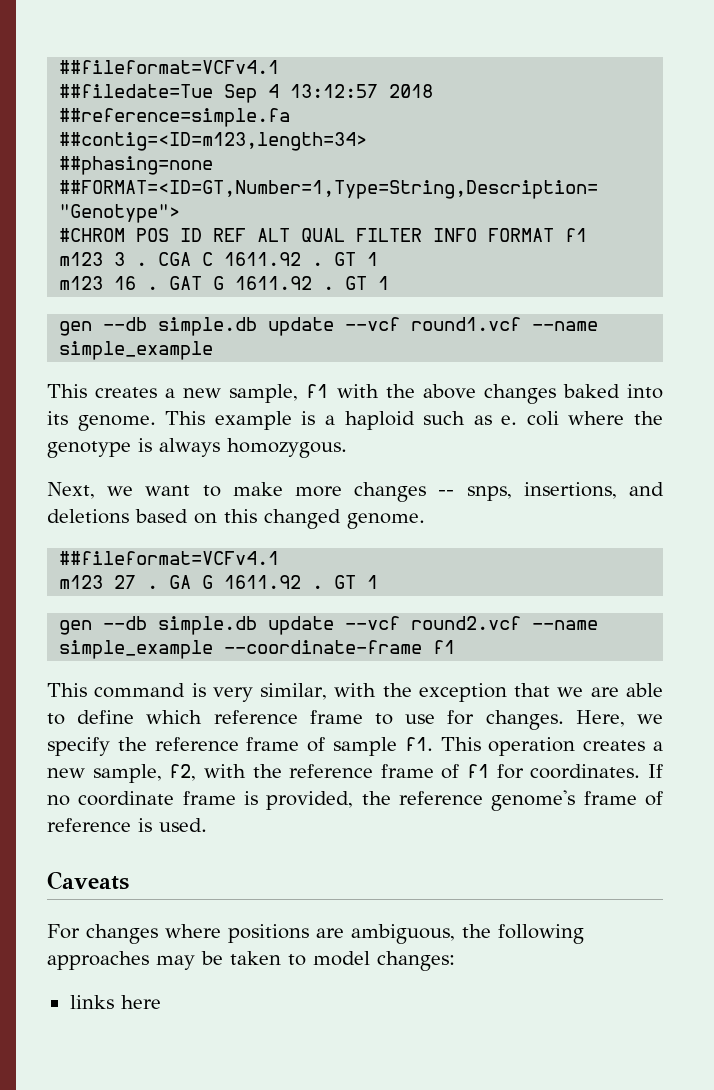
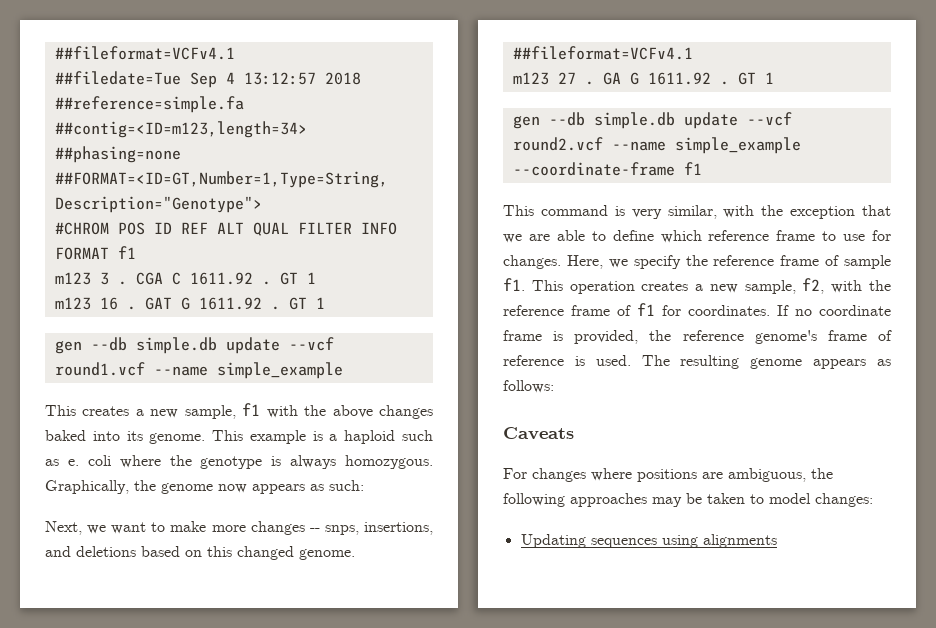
+ Graphically, the genome now appears as such:
+ The resulting genome appears as follows:
- links here
+ Updating sequences using alignments

